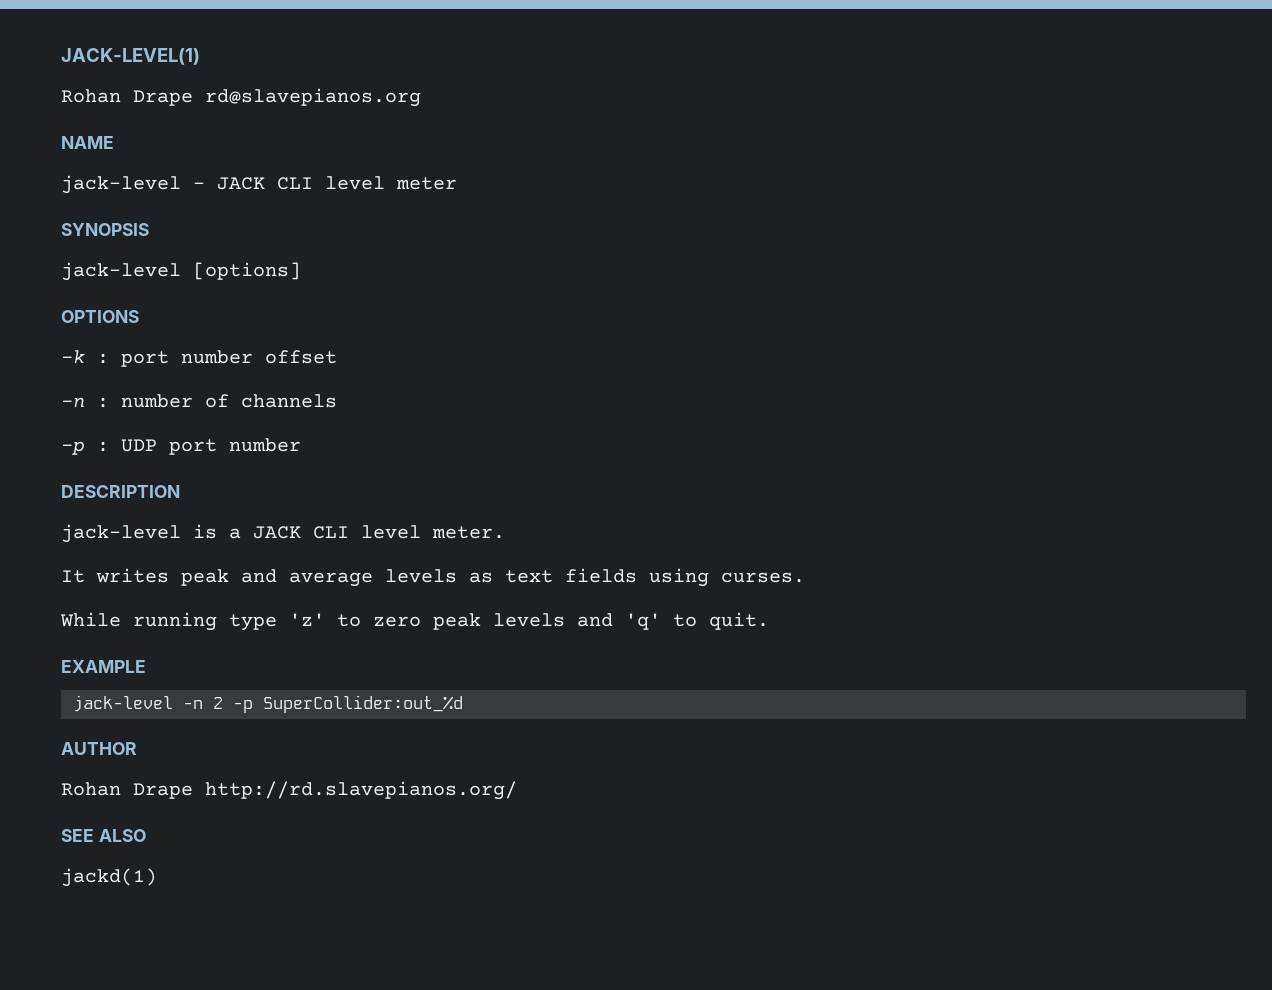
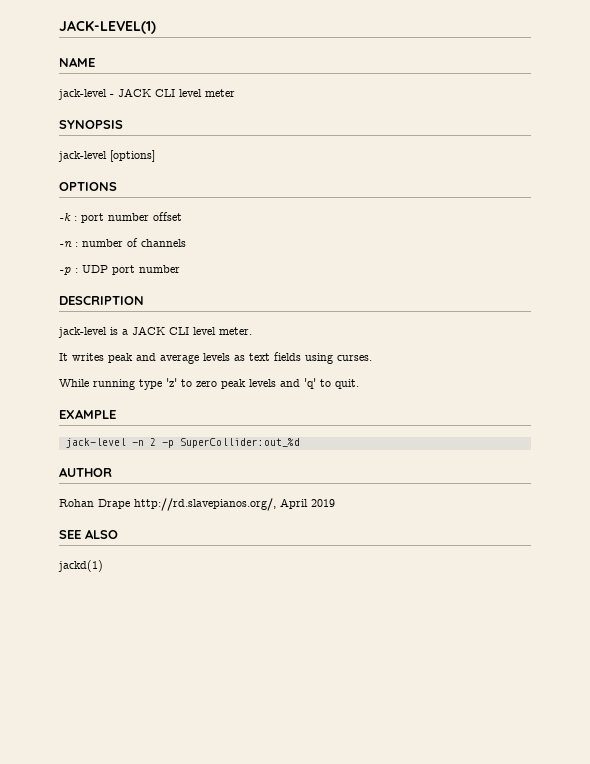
- Rohan Drape rd@slavepianos.org
- Rohan Drape http://rd.slavepianos.org/
+ Rohan Drape http://rd.slavepianos.org/, April 2019

